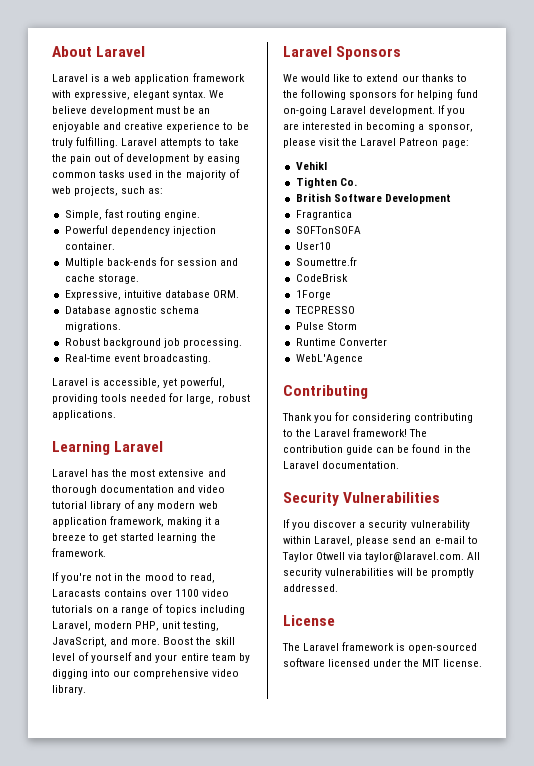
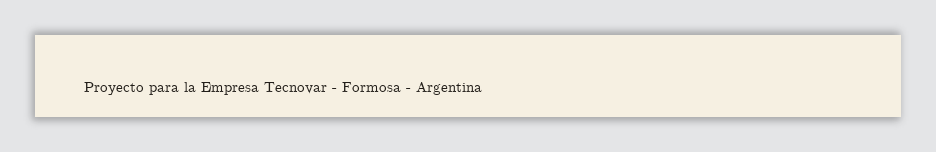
- About Laravel
- Laravel is a web application framework with expressive, elegant syntax. We believe development must be an enjoyable and creative experience to be truly fulfilling. Laravel attempts to take the pain out of development by easing common tasks used in the majority of web projects, such as:
- Simple, fast routing engine.
- Powerful dependency injection container.
- Multiple back-ends for session and cache storage.
- Expressive, intuitive database ORM.
- Database agnostic schema migrations.
- Robust background job processing.
- Real-time event broadcasting.
- Laravel is accessible, yet powerful, providing tools needed for large, robust applications.
- Learning Laravel
- Laravel has the most extensive and thorough documentation and video tutorial library of any modern web application framework, making it a breeze to get started learning the framework.
- If you're not in the mood to read, Laracasts contains over 1100 video tutorials on a range of topics including Laravel, modern PHP, unit testing, JavaScript, and more. Boost the skill level of yourself and your entire team by digging into our comprehensive video library.
- Laravel Sponsors
- We would like to extend our thanks to the following sponsors for helping fund on-going Laravel development. If you are interested in becoming a sponsor, please visit the Laravel Patreon page:
- Vehikl
- Tighten Co.
- British Software Development
- Fragrantica
- SOFTonSOFA
- User10
- Soumettre.fr
- CodeBrisk
- 1Forge
- TECPRESSO
- Pulse Storm
- Runtime Converter
- WebL'Agence
- Contributing
- Thank you for considering contributing to the Laravel framework! The contribution guide can be found in the Laravel documentation.
- Security Vulnerabilities
- If you discover a security vulnerability within Laravel, please send an e-mail to Taylor Otwell via taylor@laravel.com. All security vulnerabilities will be promptly addressed.
- License
- The Laravel framework is open-sourced software licensed under the MIT license.
+ Proyecto para la Empresa Tecnovar - Formosa - Argentina

